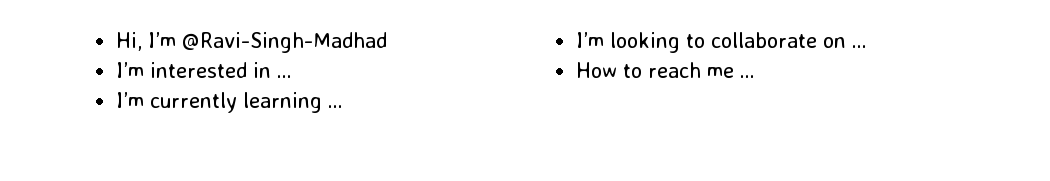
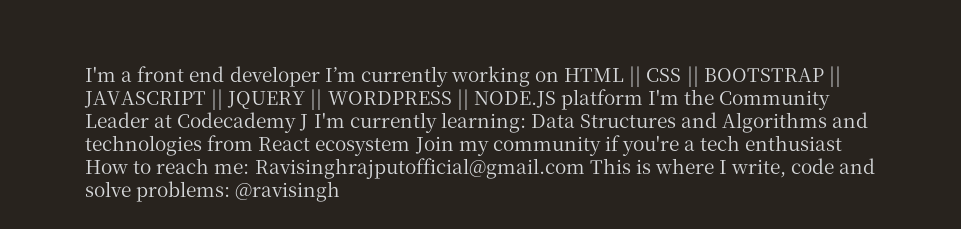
- Hi, I’m @Ravi-Singh-Madhad
- I’m interested in ...
- I’m currently learning ...
- I’m looking to collaborate on ...
- How to reach me ...
+ I'm a front end developer I’m currently working on HTML || CSS || BOOTSTRAP || JAVASCRIPT || JQUERY || WORDPRESS || NODE.JS platform I'm the Community Leader at Codecademy J I'm currently learning: Data Structures and Algorithms and technologies from React ecosystem Join my community if you're a tech enthusiast How to reach me: Ravisinghrajputofficial@gmail.com This is where I write, code and solve problems: @ravisingh

